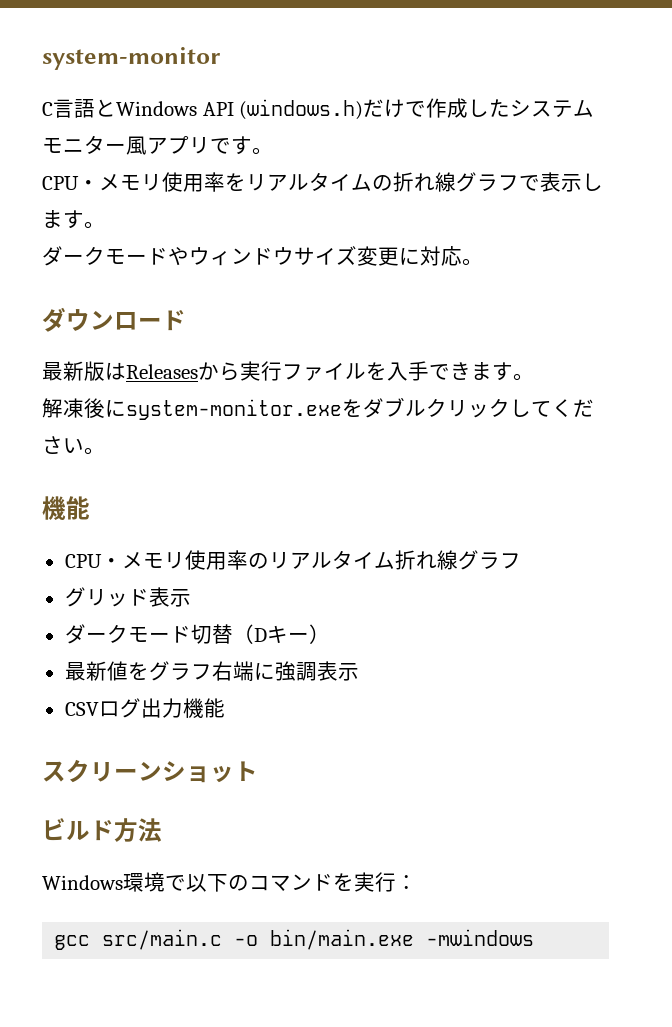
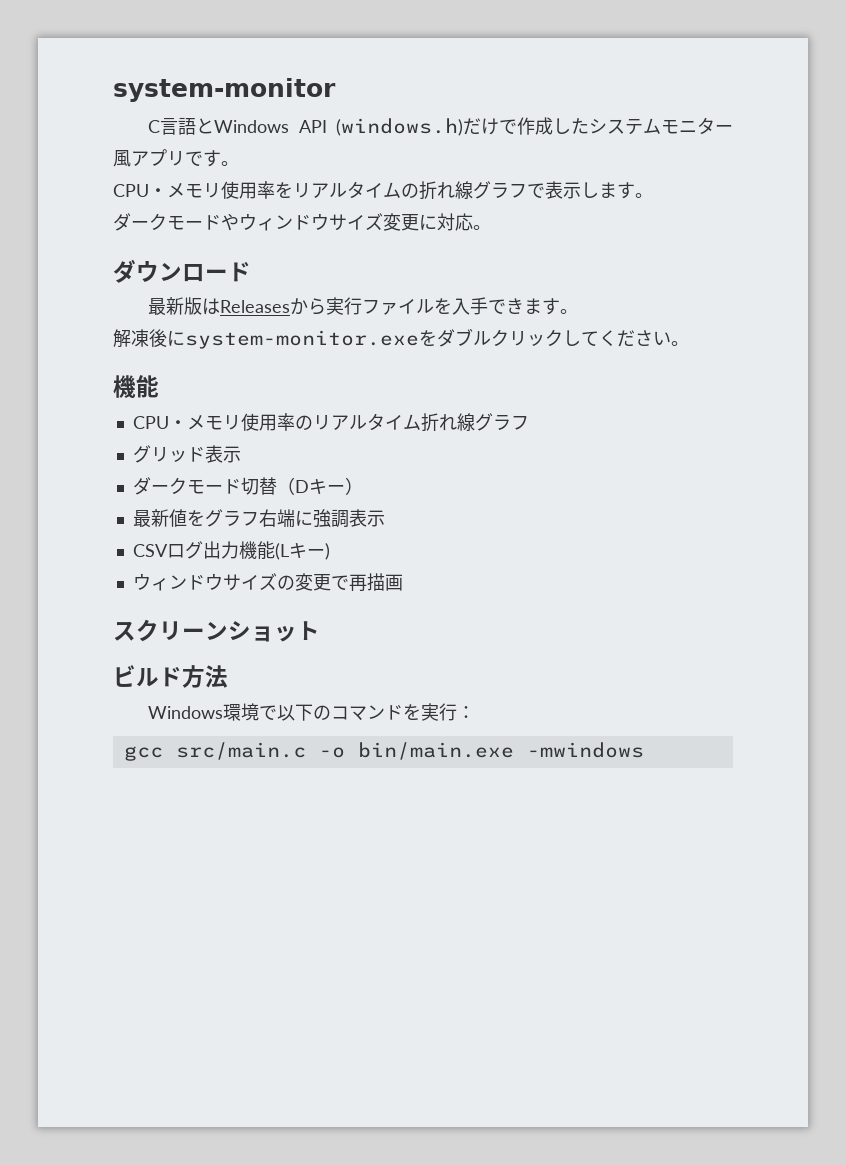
- CSVログ出力機能
+ CSVログ出力機能(Lキー)
+ ウィンドウサイズの変更で再描画

